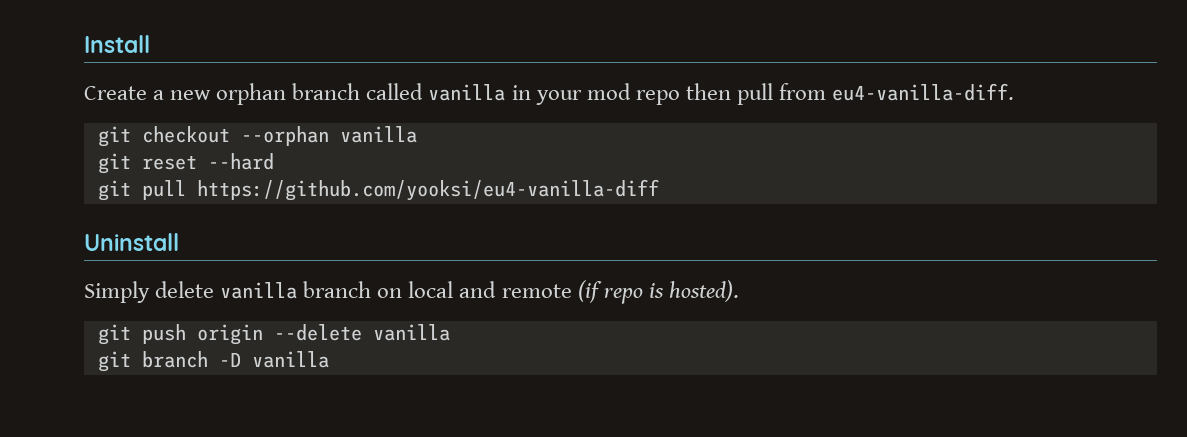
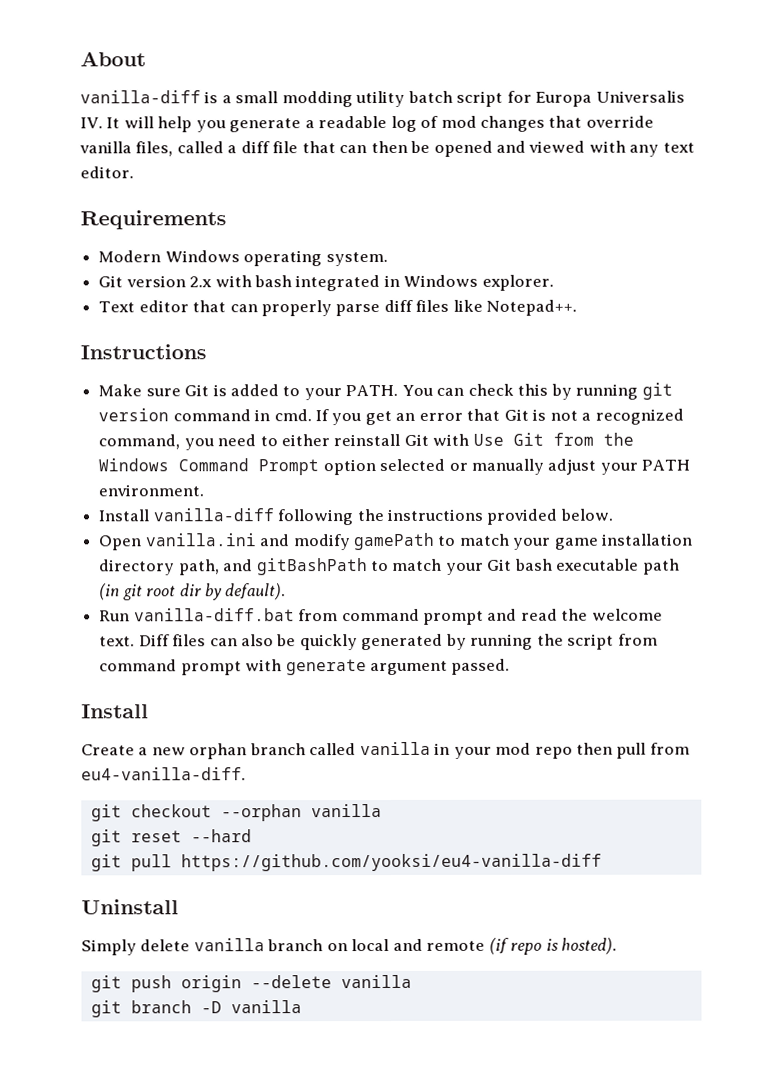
+ About
+ vanilla-diff is a small modding utility batch script for Europa Universalis IV. It will help you generate a readable log of mod changes that override vanilla files, called a diff file that can then be opened and viewed with any text editor.
+ Requirements
+ Modern Windows operating system.
+ Git version 2.x with bash integrated in Windows explorer.
+ Text editor that can properly parse diff files like Notepad++.
+ Instructions
+ Make sure Git is added to your PATH. You can check this by running git version command in cmd. If you get an error that Git is not a recognized command, you need to either reinstall Git with Use Git from the Windows Command Prompt option selected or manually adjust your PATH environment.
+ Install vanilla-diff following the instructions provided below.
+ Open vanilla.ini and modify gamePath to match your game installation directory path, and gitBashPath to match your Git bash executable path (in git root dir by default).
+ Run vanilla-diff.bat from command prompt and read the welcome text. Diff files can also be quickly generated by running the script from command prompt with generate argument passed.

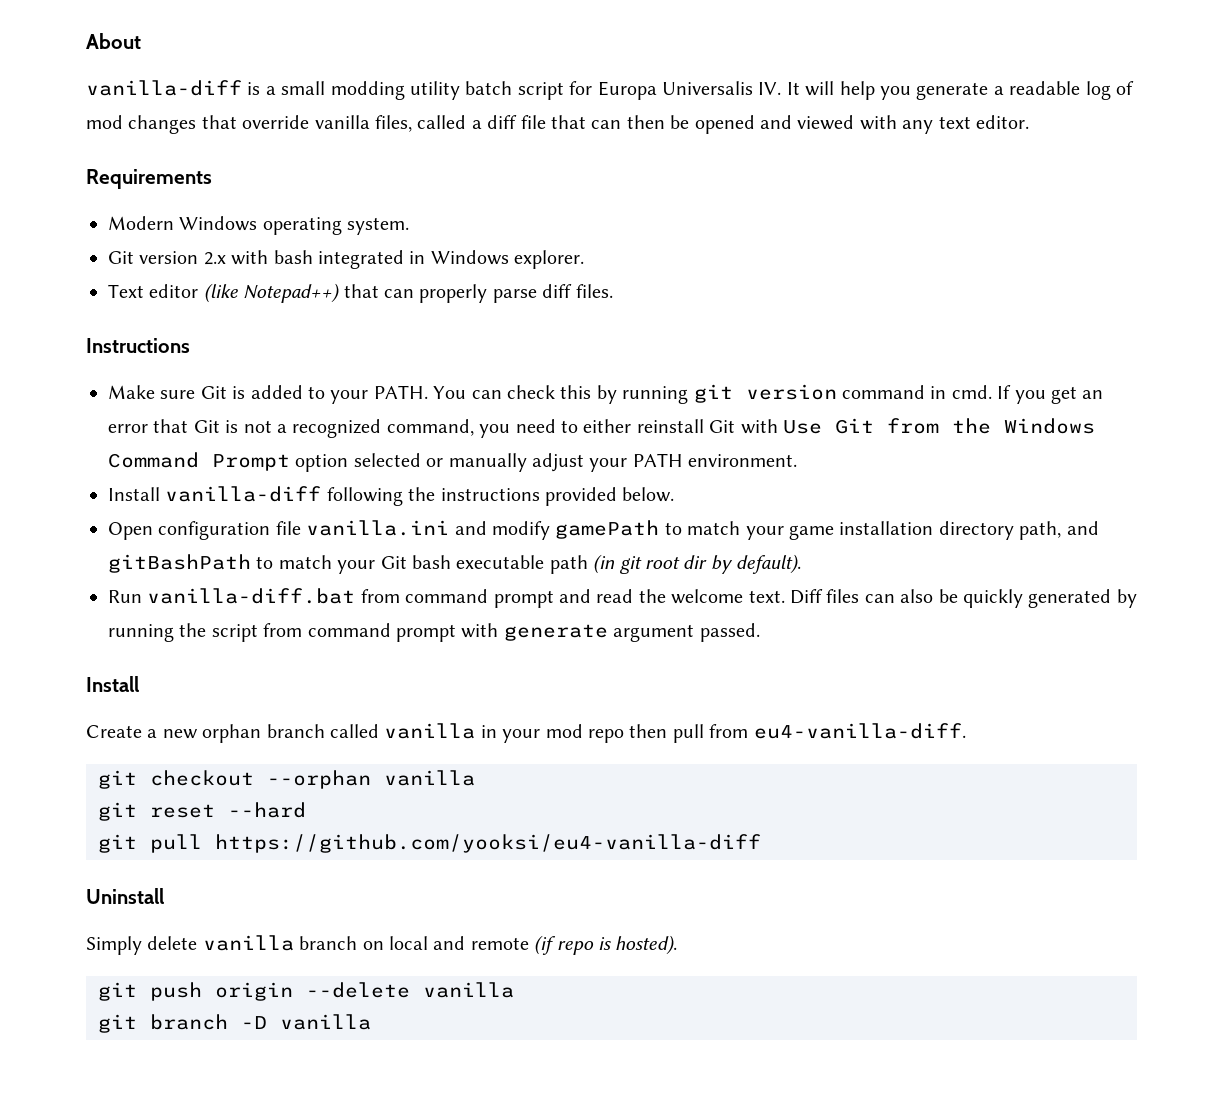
- Text editor that can properly parse diff files like Notepad++.
+ Text editor (like Notepad++) that can properly parse diff files.
- Open vanilla.ini and modify gamePath to match your game installation directory path, and gitBashPath to match your Git bash executable path (in git root dir by default).
+ Open configuration file vanilla.ini and modify gamePath to match your game installation directory path, and gitBashPath to match your Git bash executable path (in git root dir by default).

